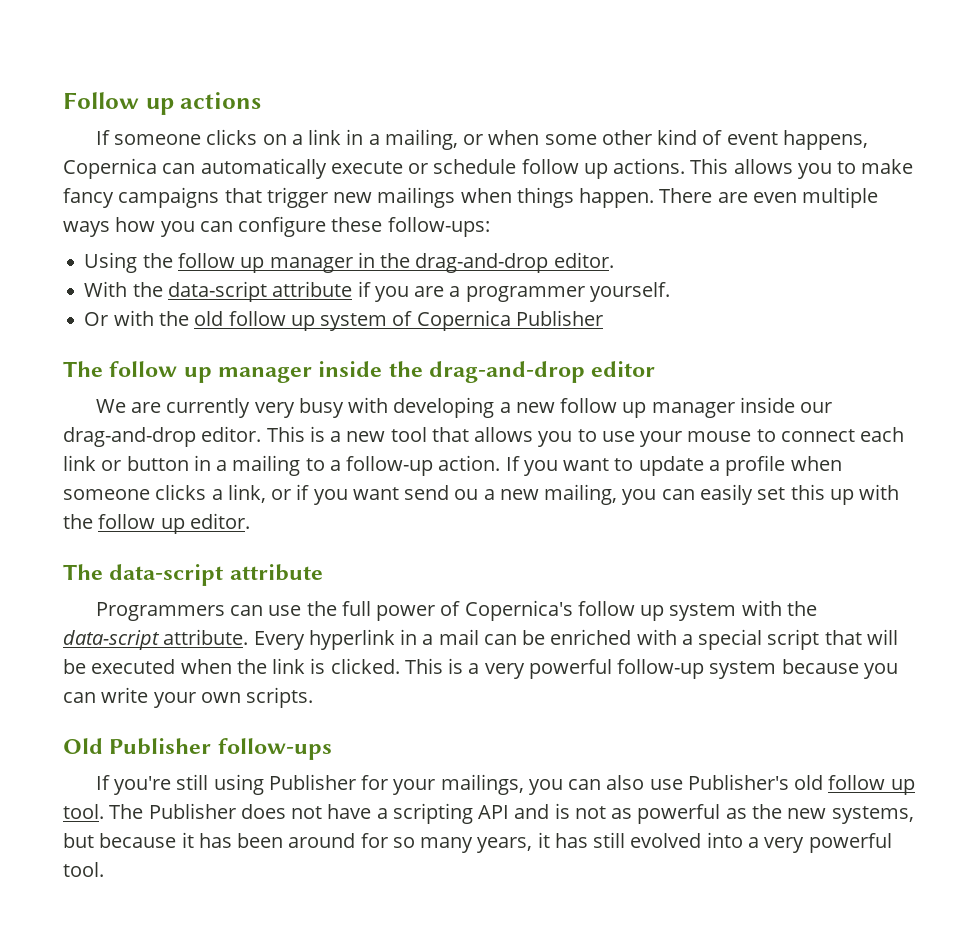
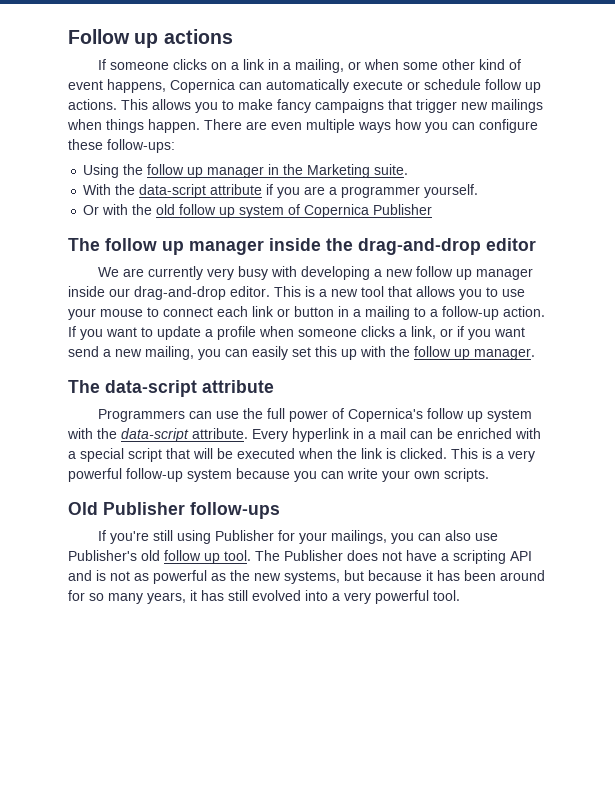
- Using the follow up manager in the drag-and-drop editor.
+ Using the follow up manager in the Marketing suite.
- If you want to update a profile when someone clicks a link, or if you want send ou a new mailing, you can easily set this up with the follow up editor.
+ If you want to update a profile when someone clicks a link, or if you want send a new mailing, you can easily set this up with the follow up manager.

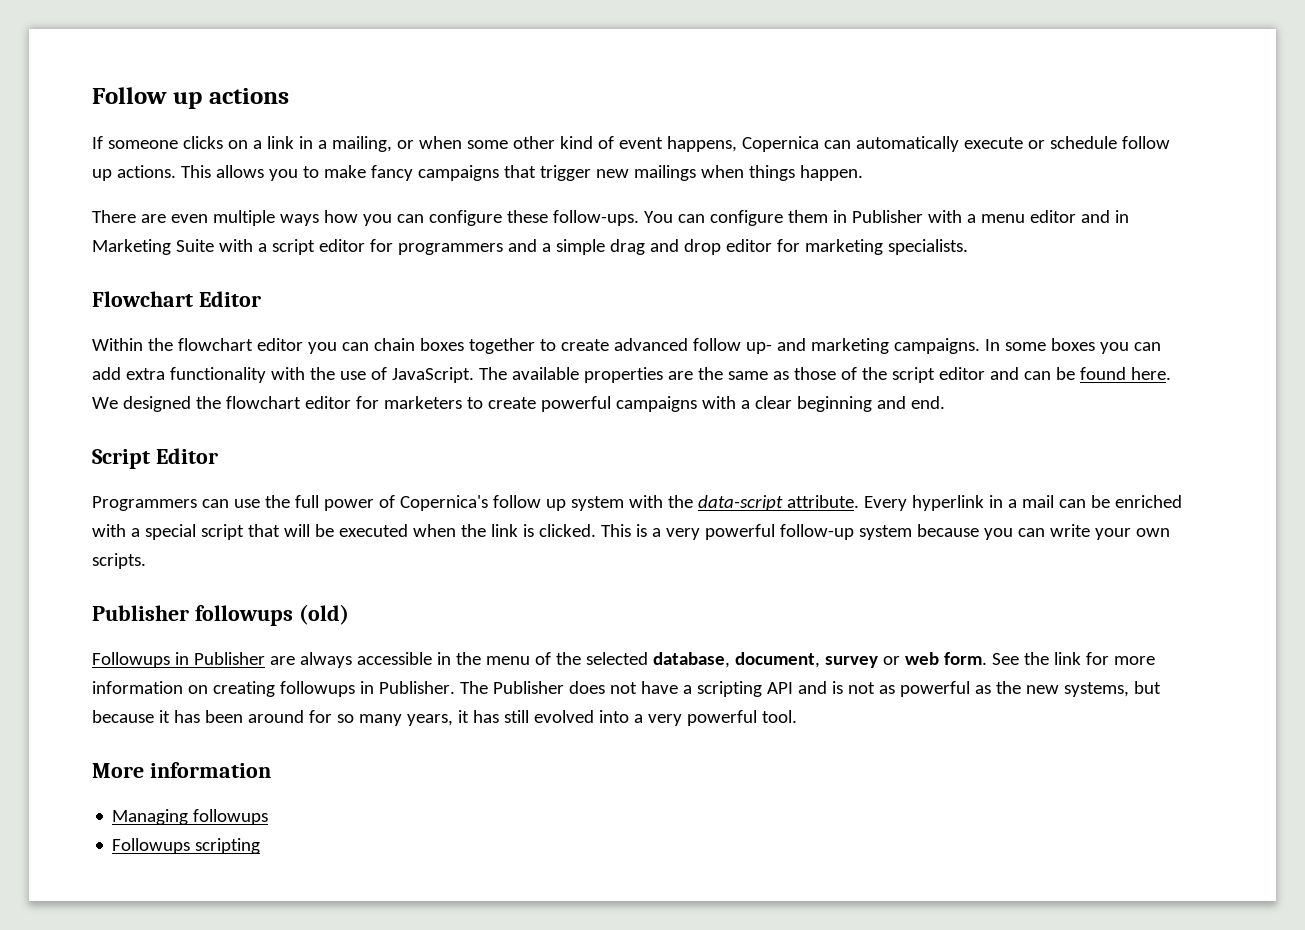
- This allows you to make fancy campaigns that trigger new mailings when things happen. There are even multiple ways how you can configure these follow-ups:
- Using the follow up manager in the Marketing suite.
- With the data-script attribute if you are a programmer yourself.
- Or with the old follow up system of Copernica Publisher
- The follow up manager inside the drag-and-drop editor
- We are currently very busy with developing a new follow up manager inside our drag-and-drop editor. This is a new tool that allows you to use your mouse to connect each link or button in a mailing to a follow-up action. If you want to update a profile when someone clicks a link, or if you want send a new mailing, you can easily set this up with the follow up manager.
- The data-script attribute
+ This allows you to make fancy campaigns that trigger new mailings when things happen.
+ There are even multiple ways how you can configure these follow-ups. You can configure them in Publisher with a menu editor and in Marketing Suite with a script editor for programmers and a simple drag and drop editor for marketing specialists.
+ Flowchart Editor
+ Within the flowchart editor you can chain boxes together to create advanced follow up- and marketing campaigns. In some boxes you can add extra functionality with the use of JavaScript. The available properties are the same as those of the script editor and can be found here. We designed the flowchart editor for marketers to create powerful campaigns with a clear beginning and end.
+ Script Editor
- Old Publisher follow-ups
- If you're still using Publisher for your mailings, you can also use Publisher's old follow up tool.
+ Publisher followups (old)
+ Followups in Publisher are always accessible in the menu of the selected database, document, survey or web form. See the link for more information on creating followups in Publisher.
+ More information
+ Managing followups
+ Followups scripting

